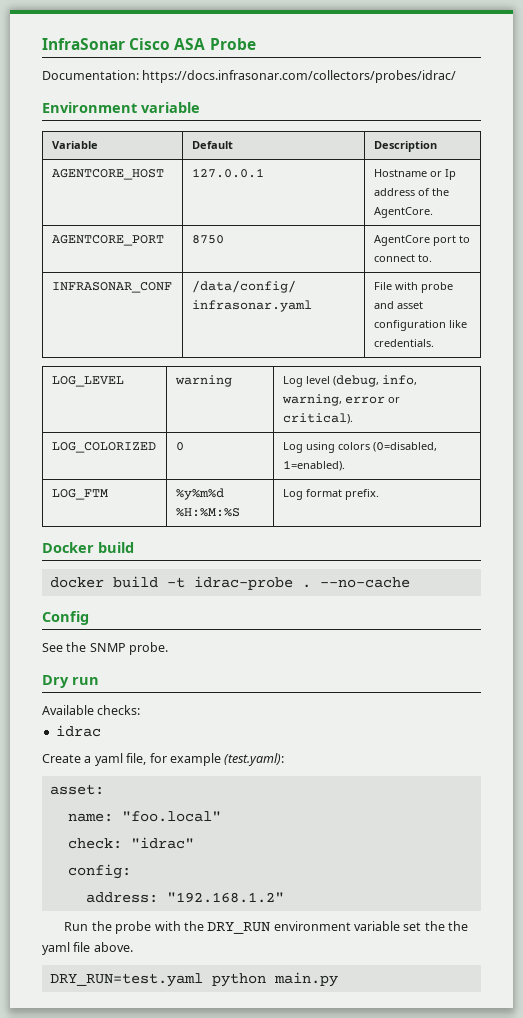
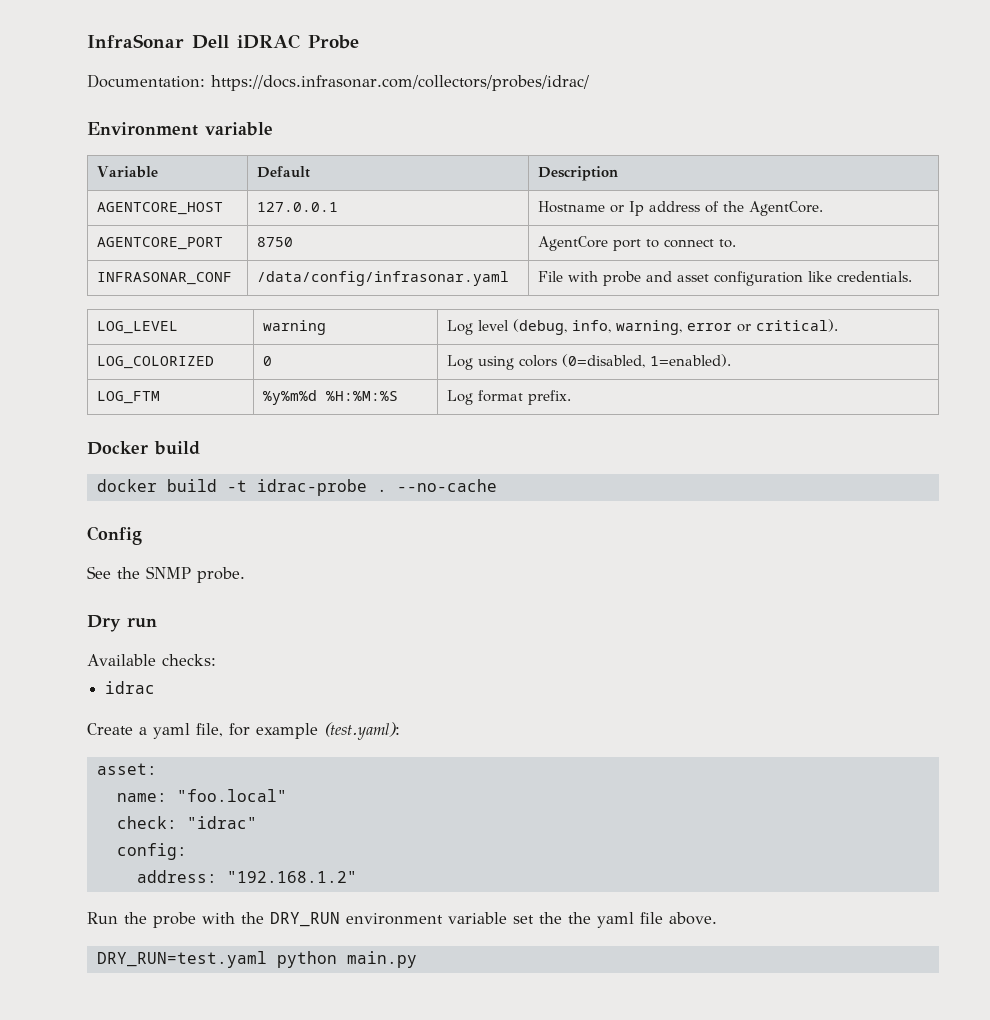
- InfraSonar Cisco ASA Probe
+ InfraSonar Dell iDRAC Probe

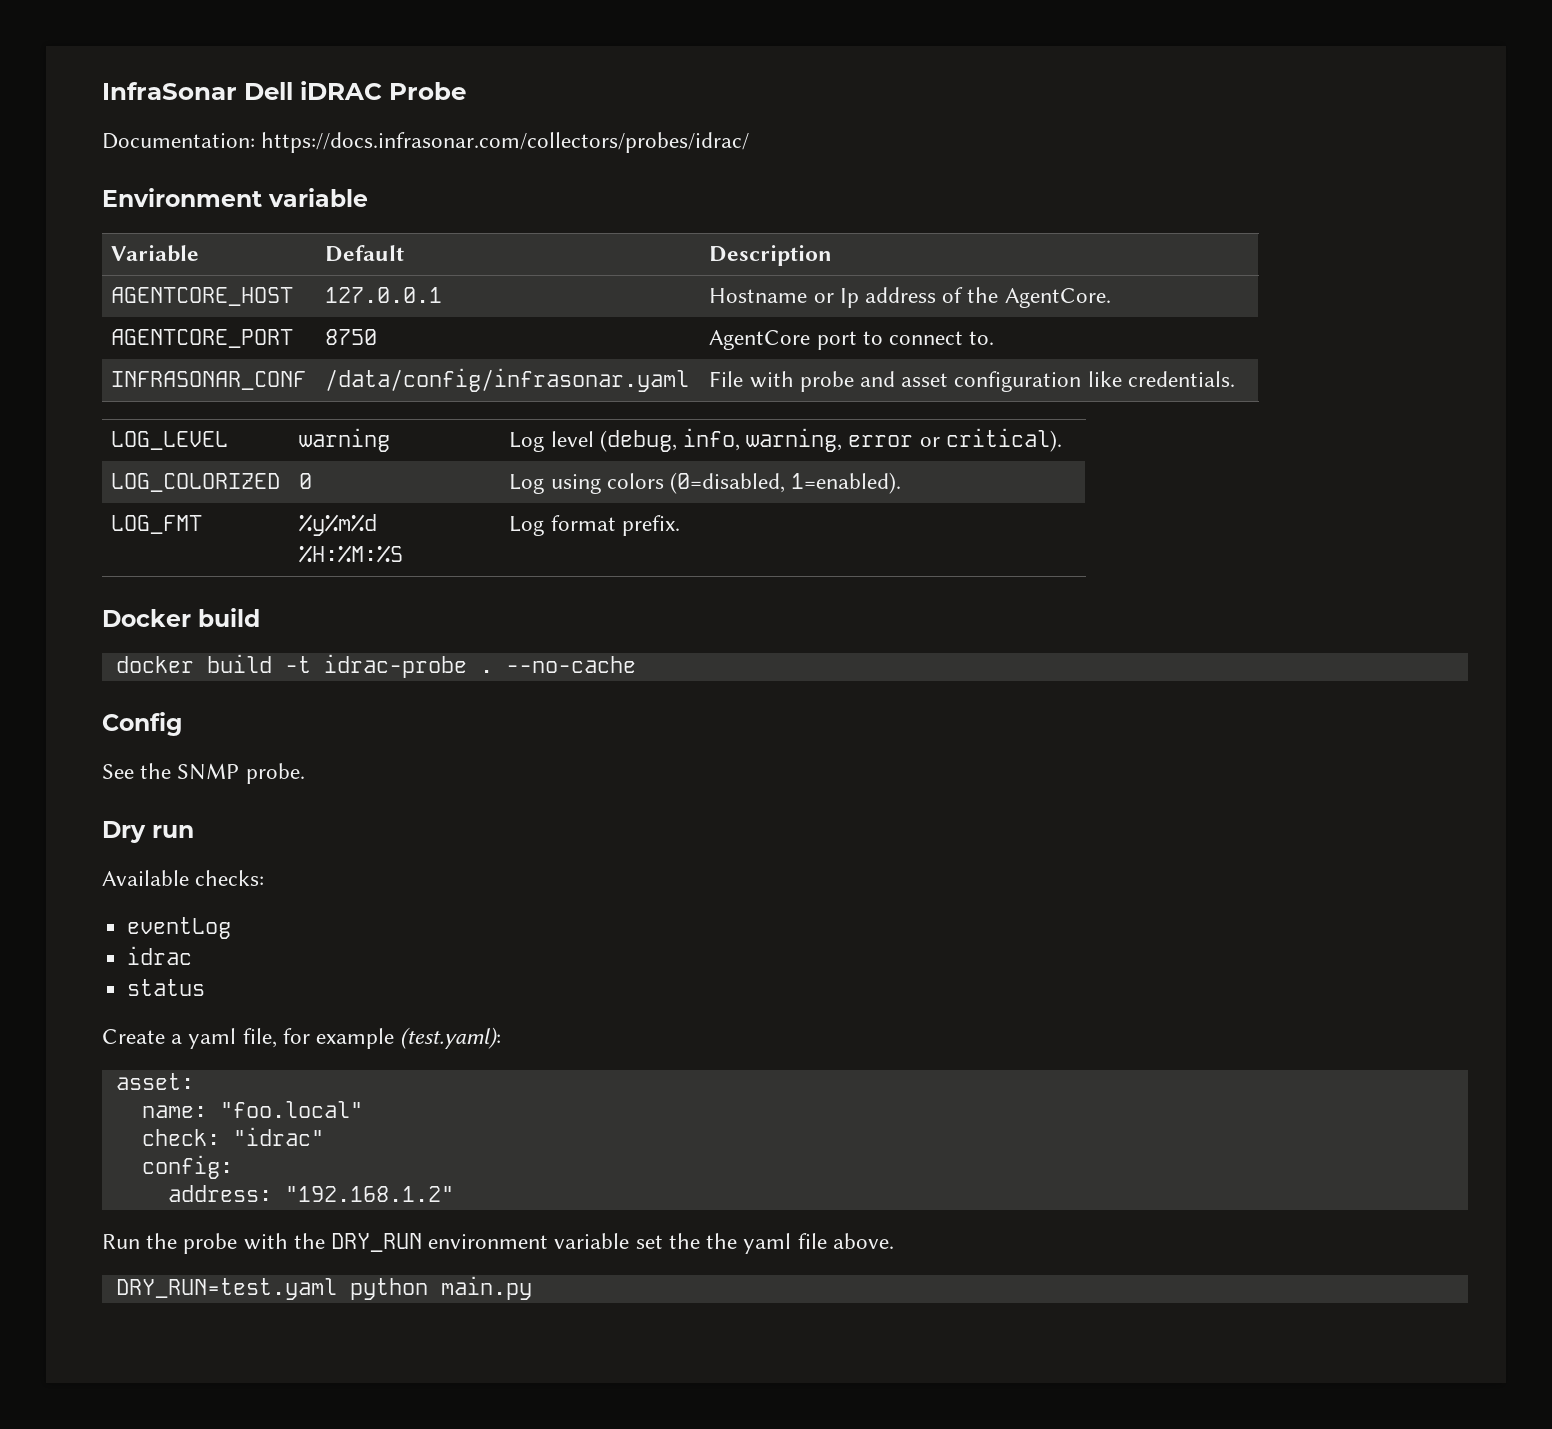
- LOG_FTM | %y%m%d %H:%M:%S | Log format prefix.
+ LOG_FMT | %y%m%d %H:%M:%S | Log format prefix.
+ eventLog
+ status

